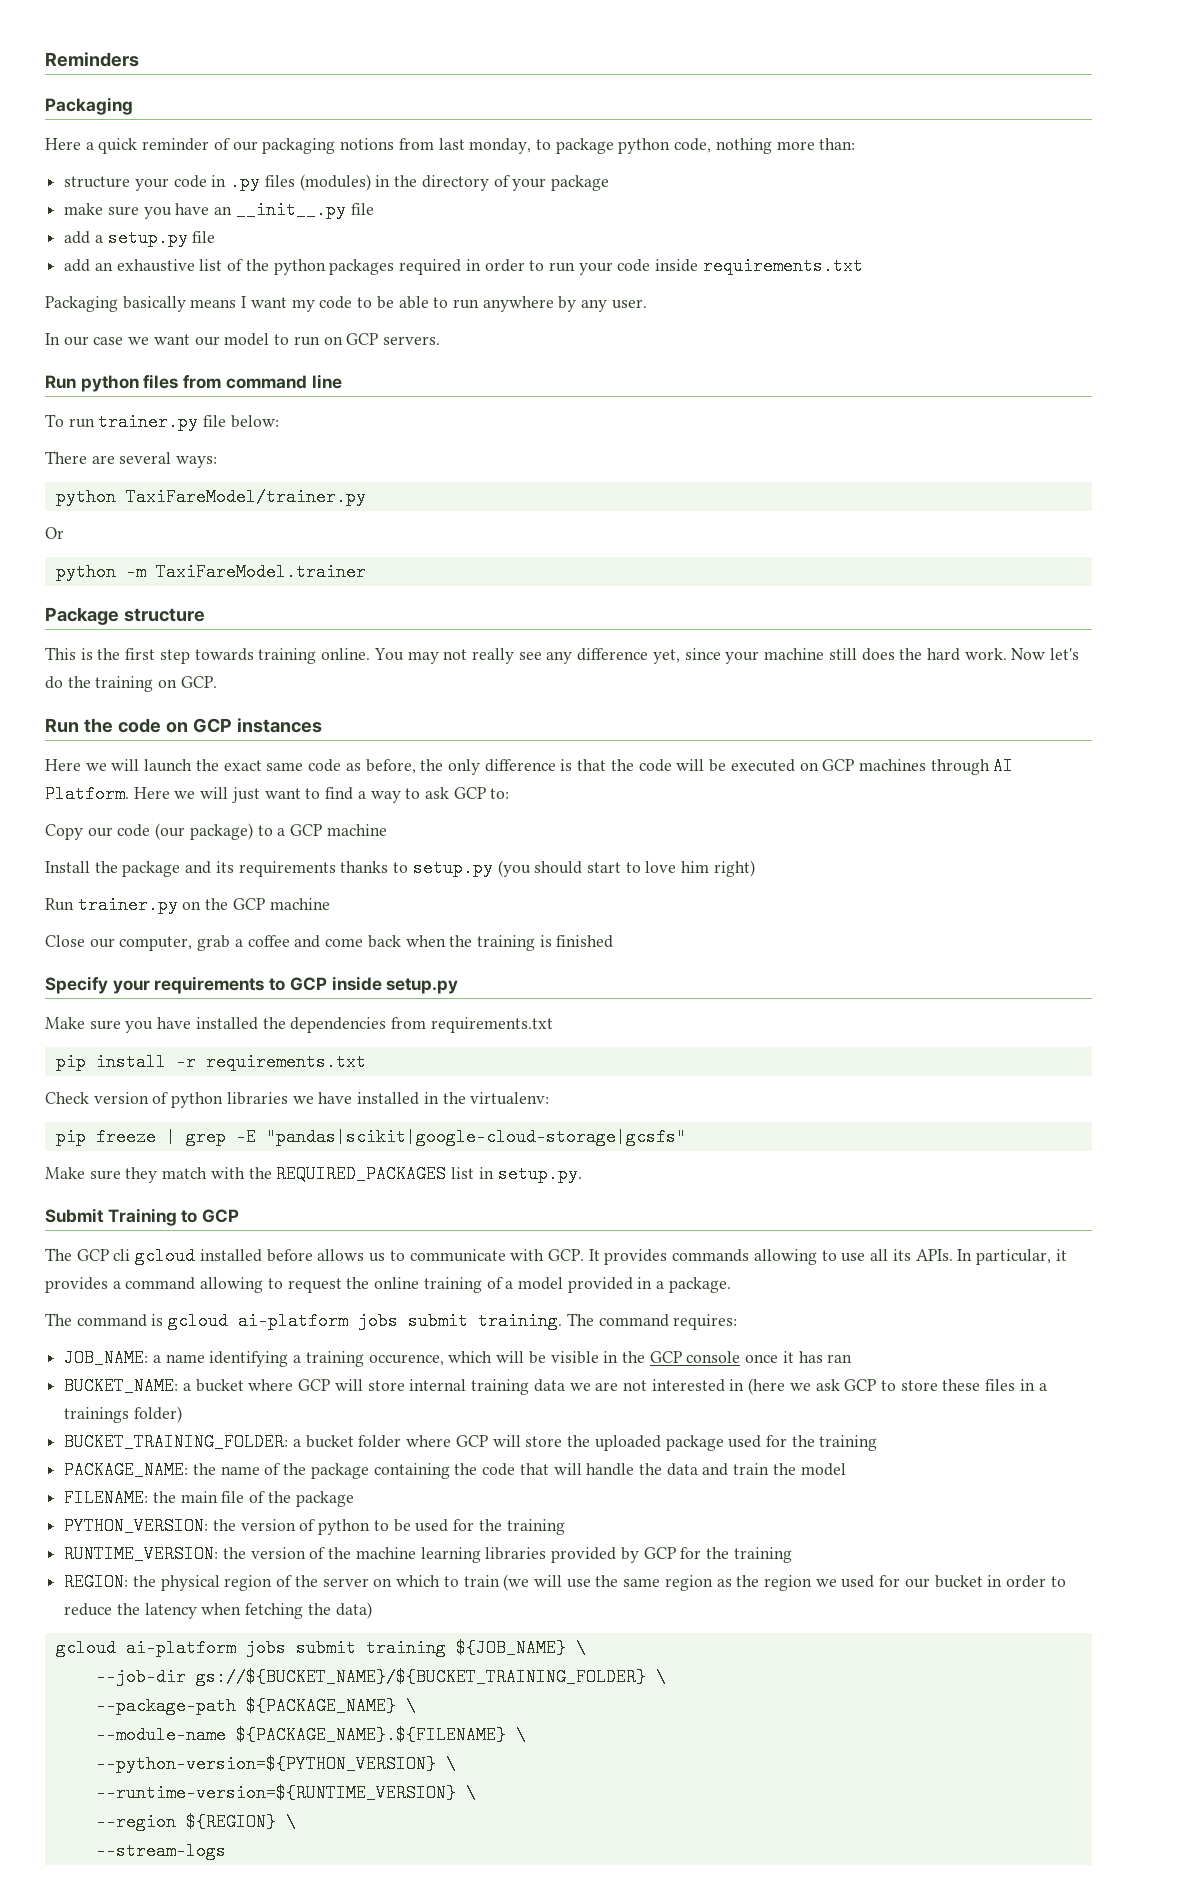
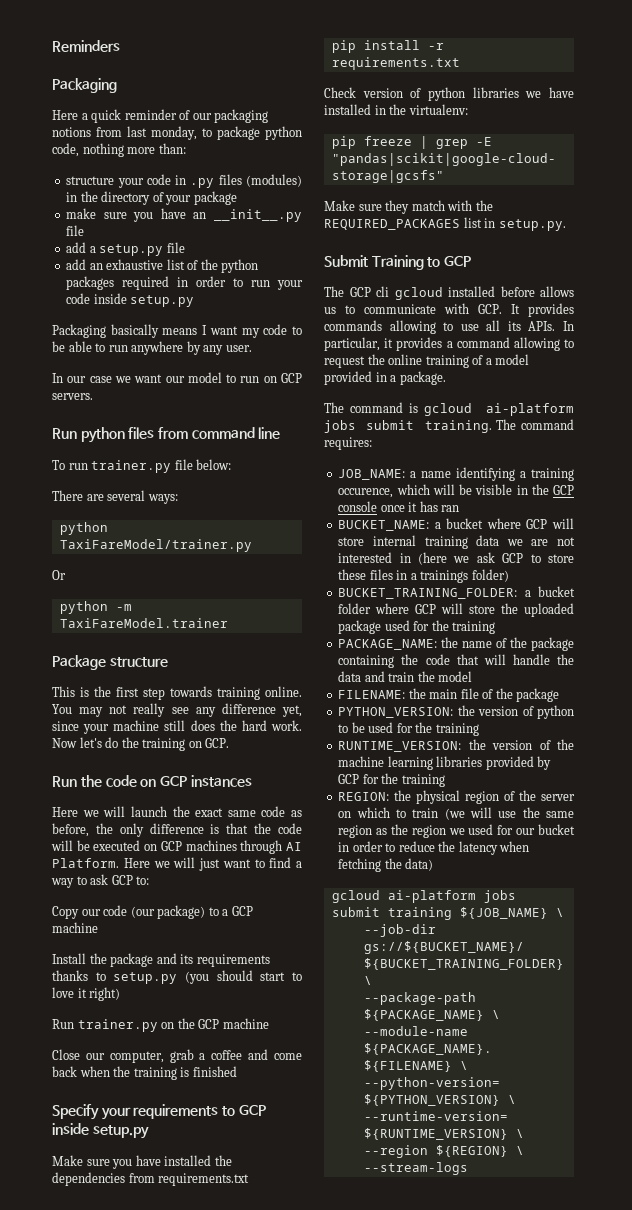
- add an exhaustive list of the python packages required in order to run your code inside requirements.txt
+ add an exhaustive list of the python packages required in order to run your code inside setup.py
- Install the package and its requirements thanks to setup.py (you should start to love him right)
+ Install the package and its requirements thanks to setup.py (you should start to love it right)

